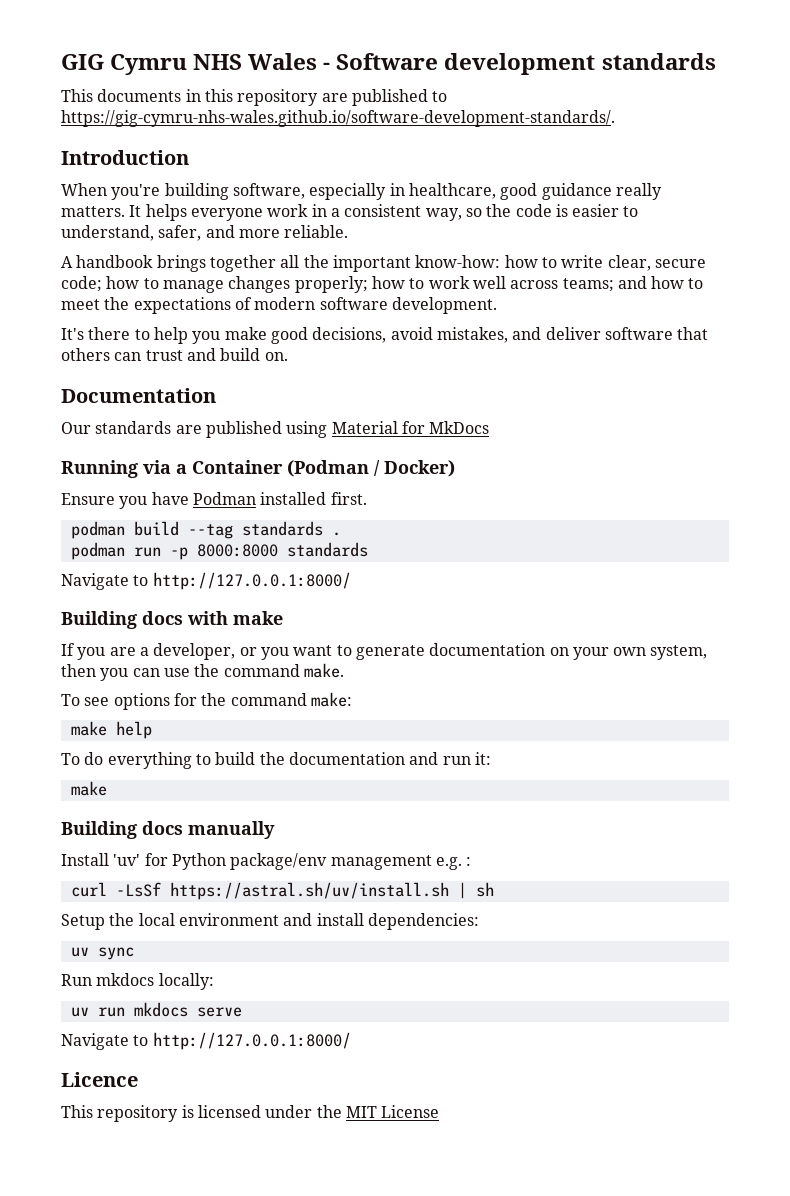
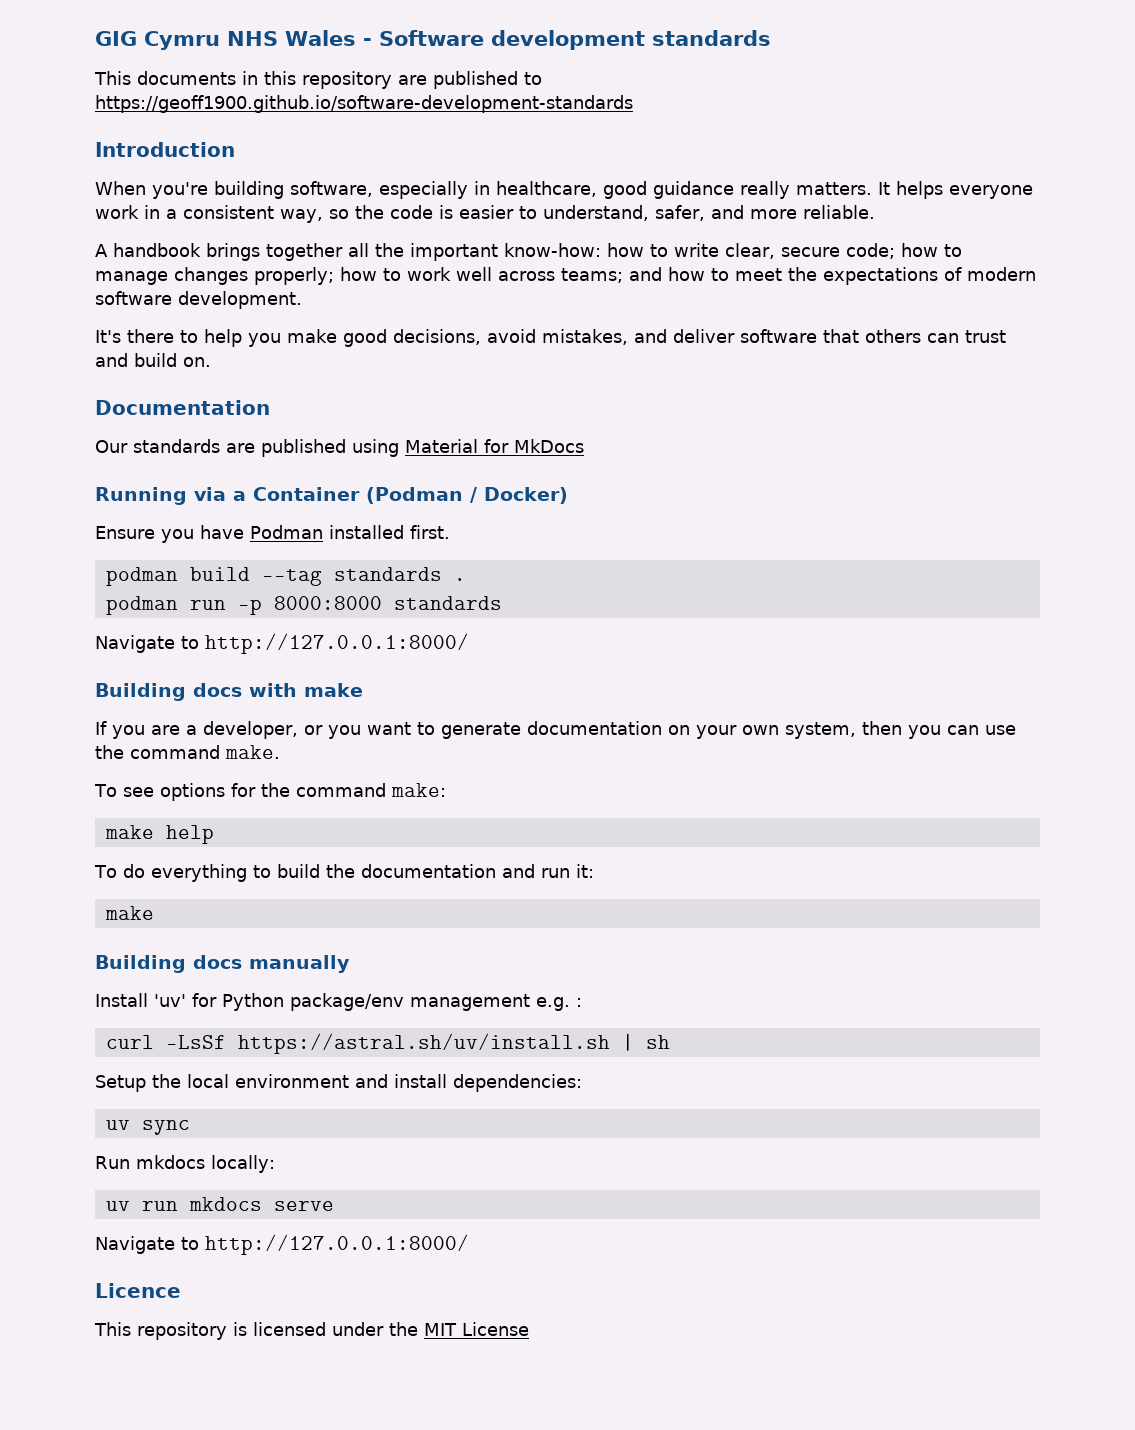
- This documents in this repository are published to https://gig-cymru-nhs-wales.github.io/software-development-standards/.
+ This documents in this repository are published to https://geoff1900.github.io/software-development-standards

